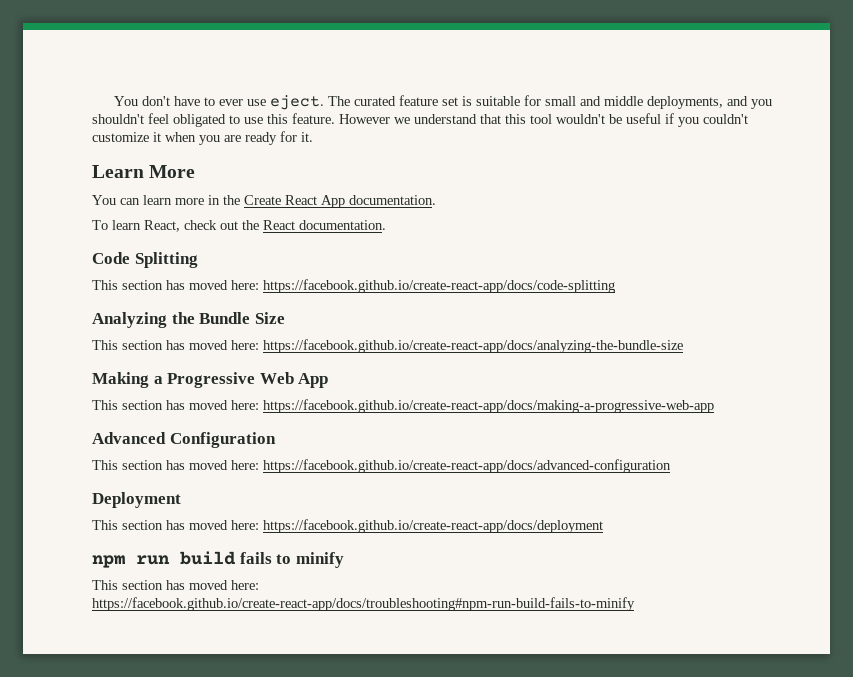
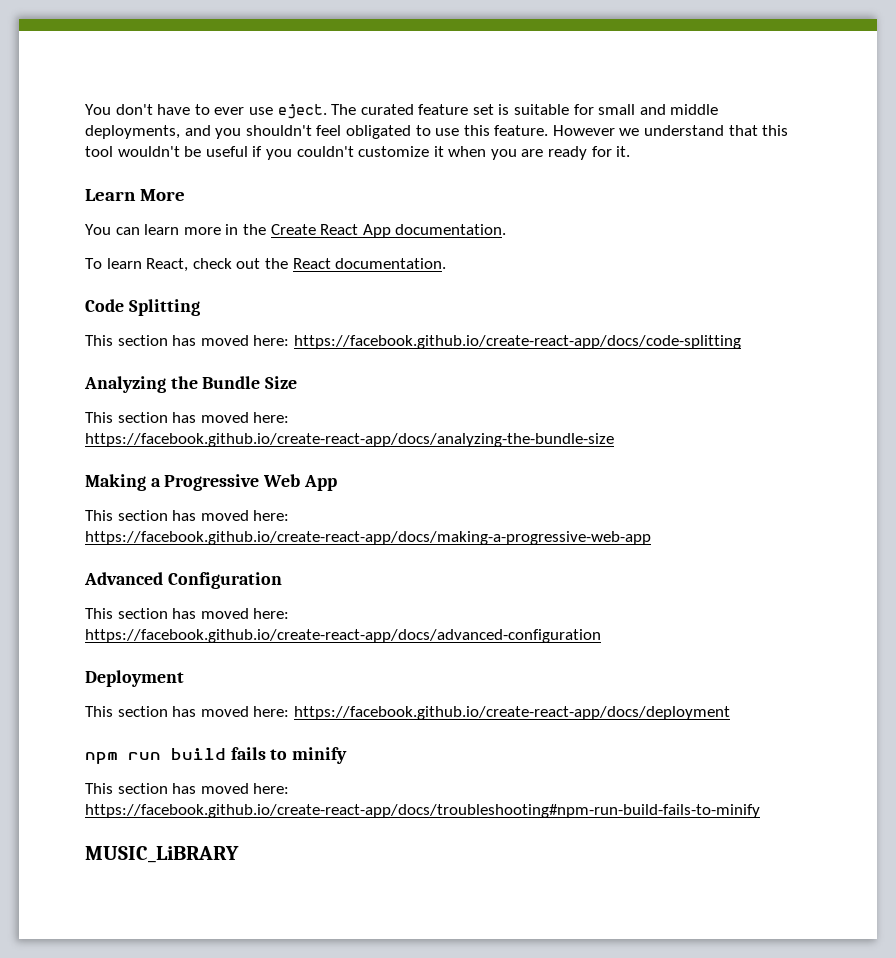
+ MUSIC_LiBRARY

